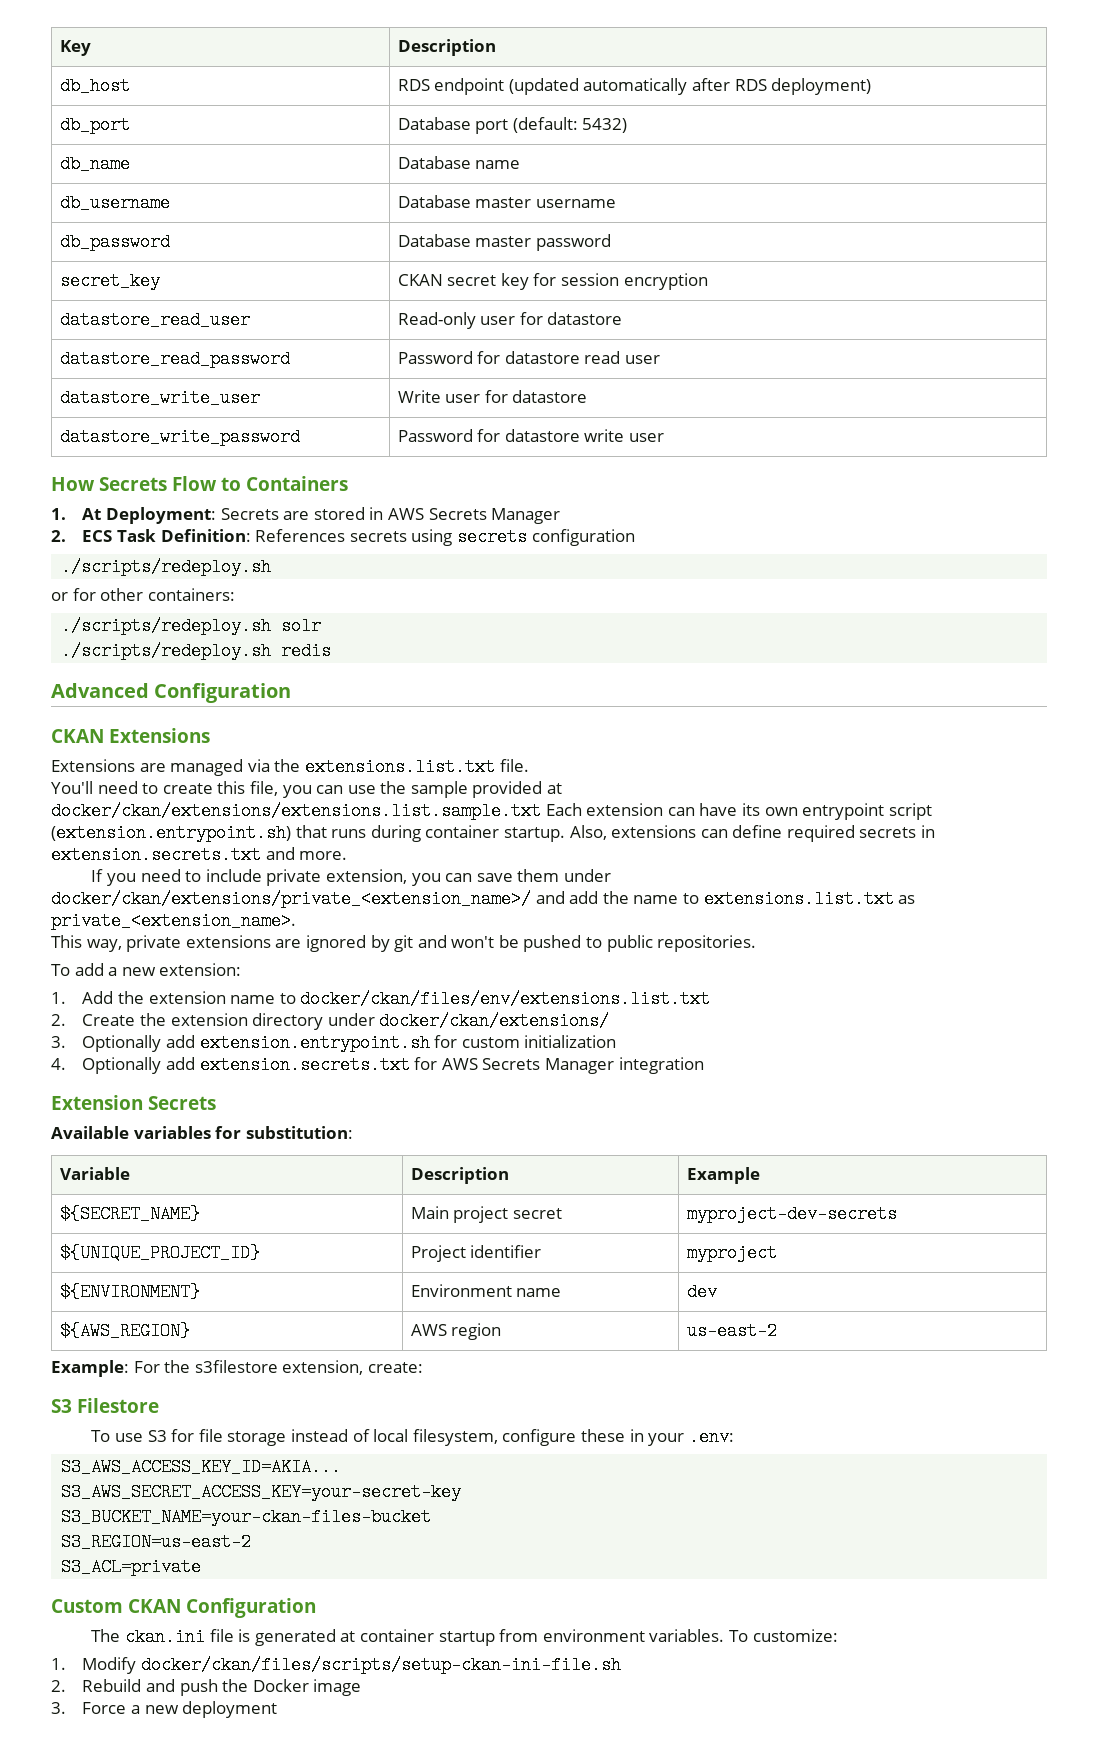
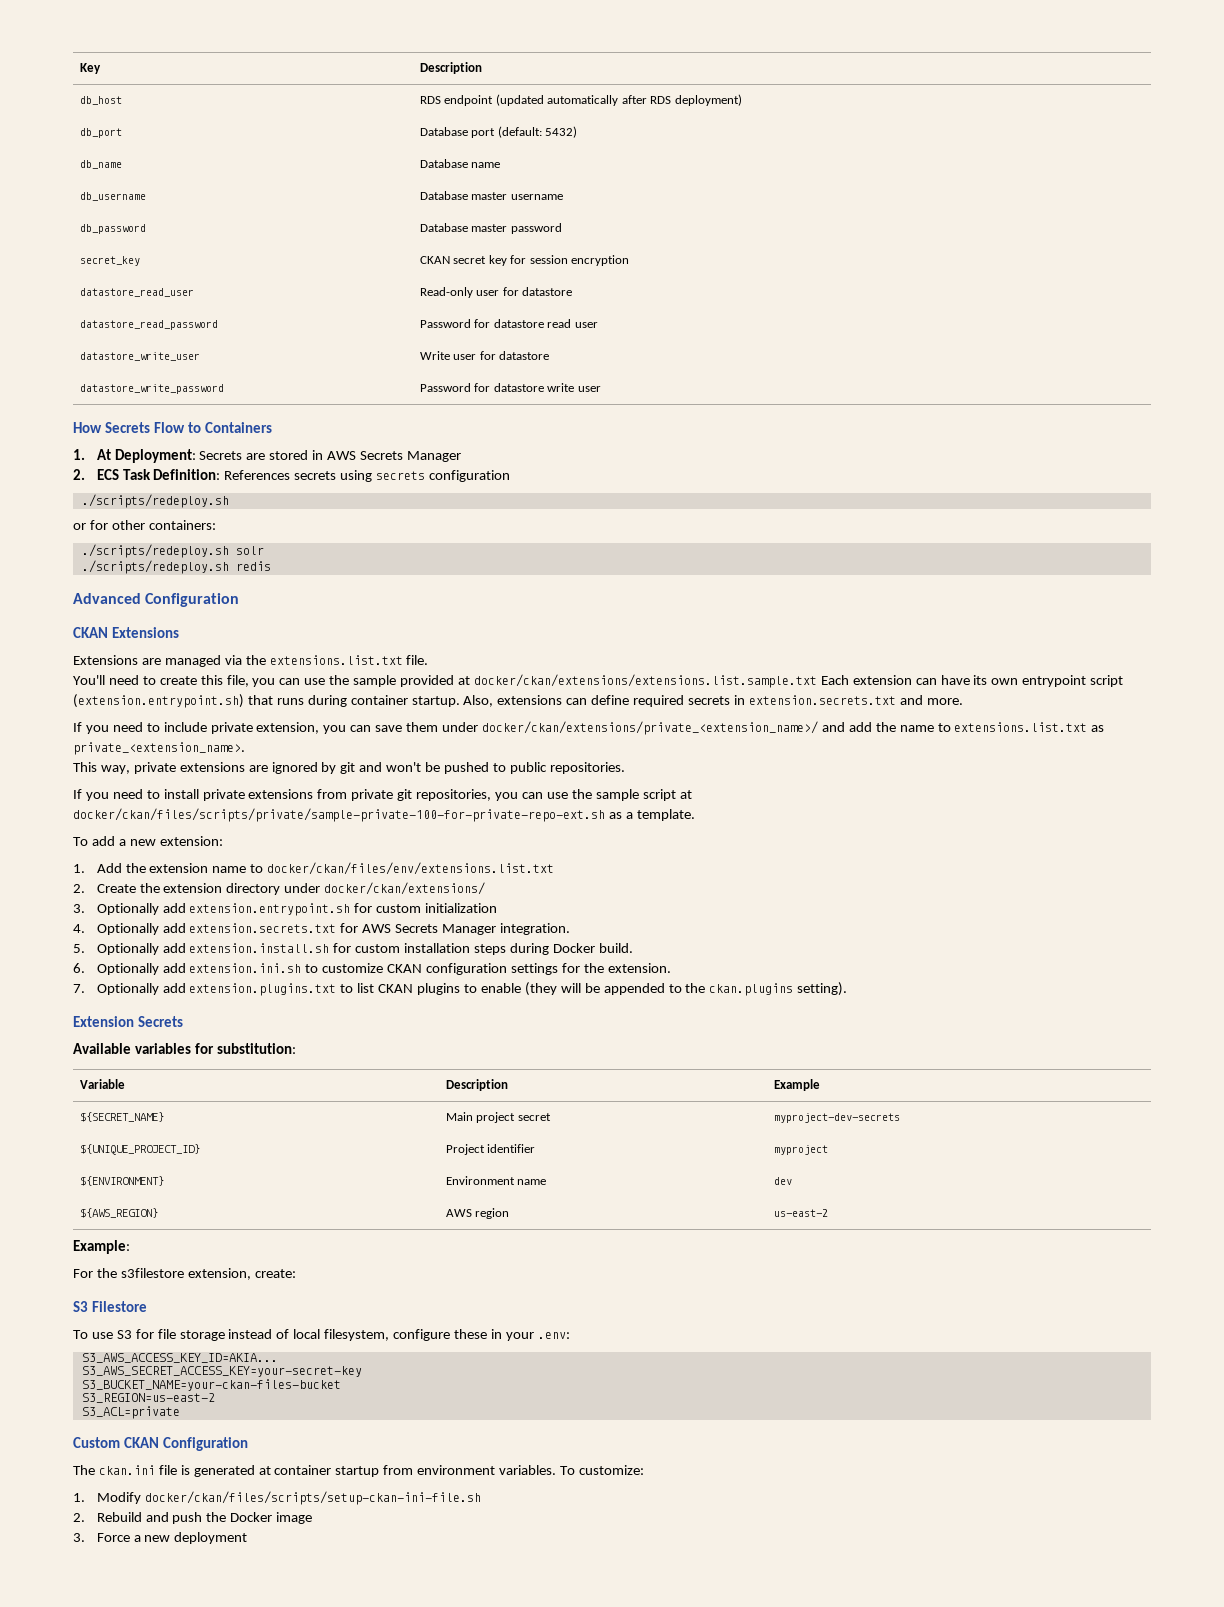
+ If you need to install private extensions from private git repositories, you can use the sample script at docker/ckan/files/scripts/private/sample-private-100-for-private-repo-ext.sh as a template.
- 4. Optionally add extension.secrets.txt for AWS Secrets Manager integration
+ 4. Optionally add extension.secrets.txt for AWS Secrets Manager integration.
+ 5. Optionally add extension.install.sh for custom installation steps during Docker build.
+ 6. Optionally add extension.ini.sh to customize CKAN configuration settings for the extension.
+ 7. Optionally add extension.plugins.txt to list CKAN plugins to enable (they will be appended to the ckan.plugins setting).
- Example: For the s3filestore extension, create:
+ Example:
+ For the s3filestore extension, create:

